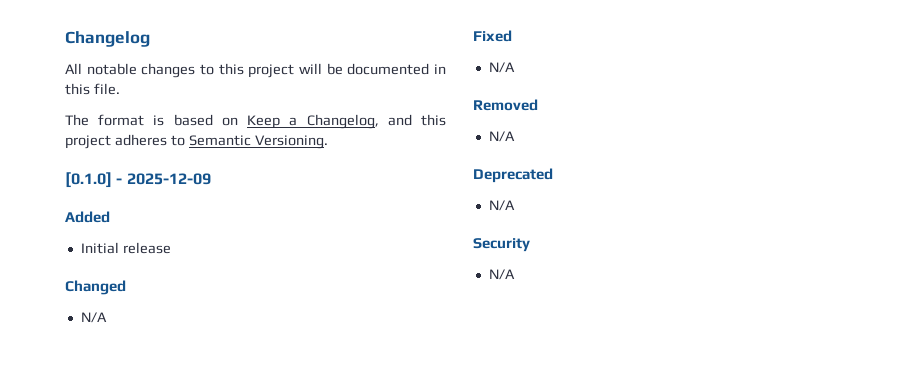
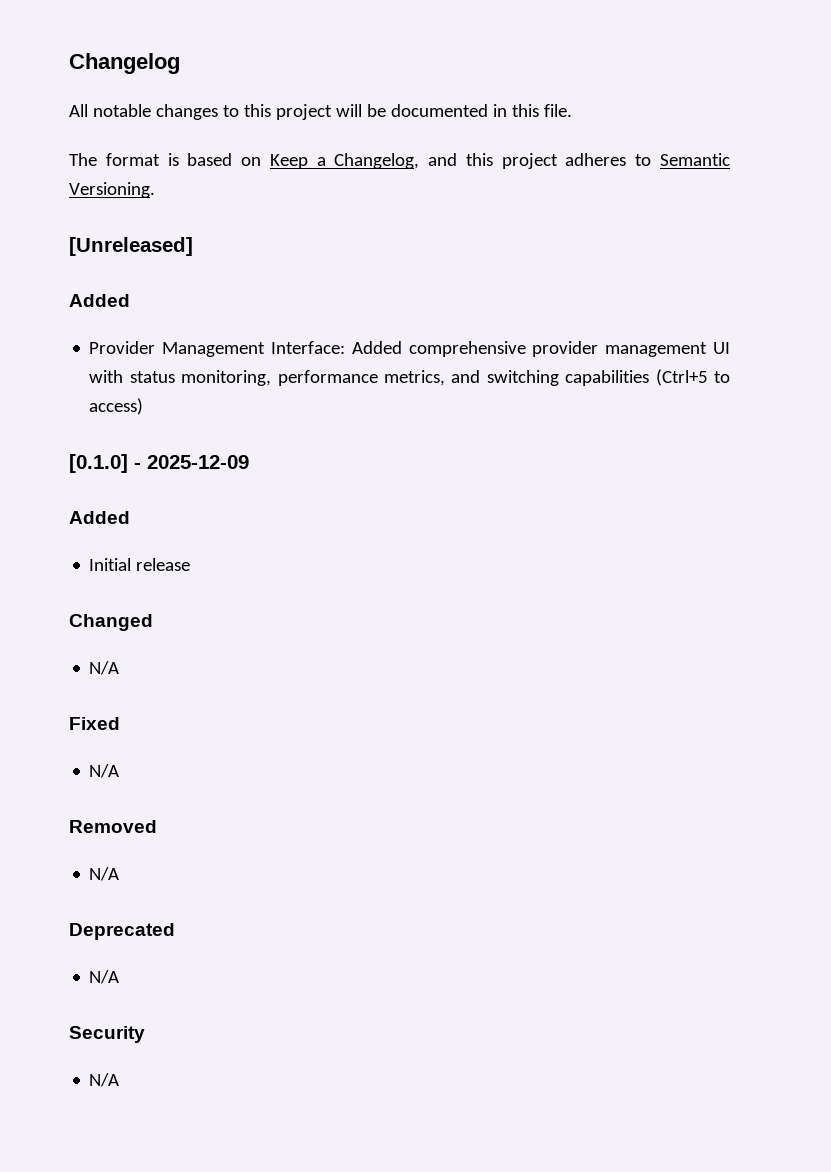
+ [Unreleased]
+ Added
+ Provider Management Interface: Added comprehensive provider management UI with status monitoring, performance metrics, and switching capabilities (Ctrl+5 to access)

